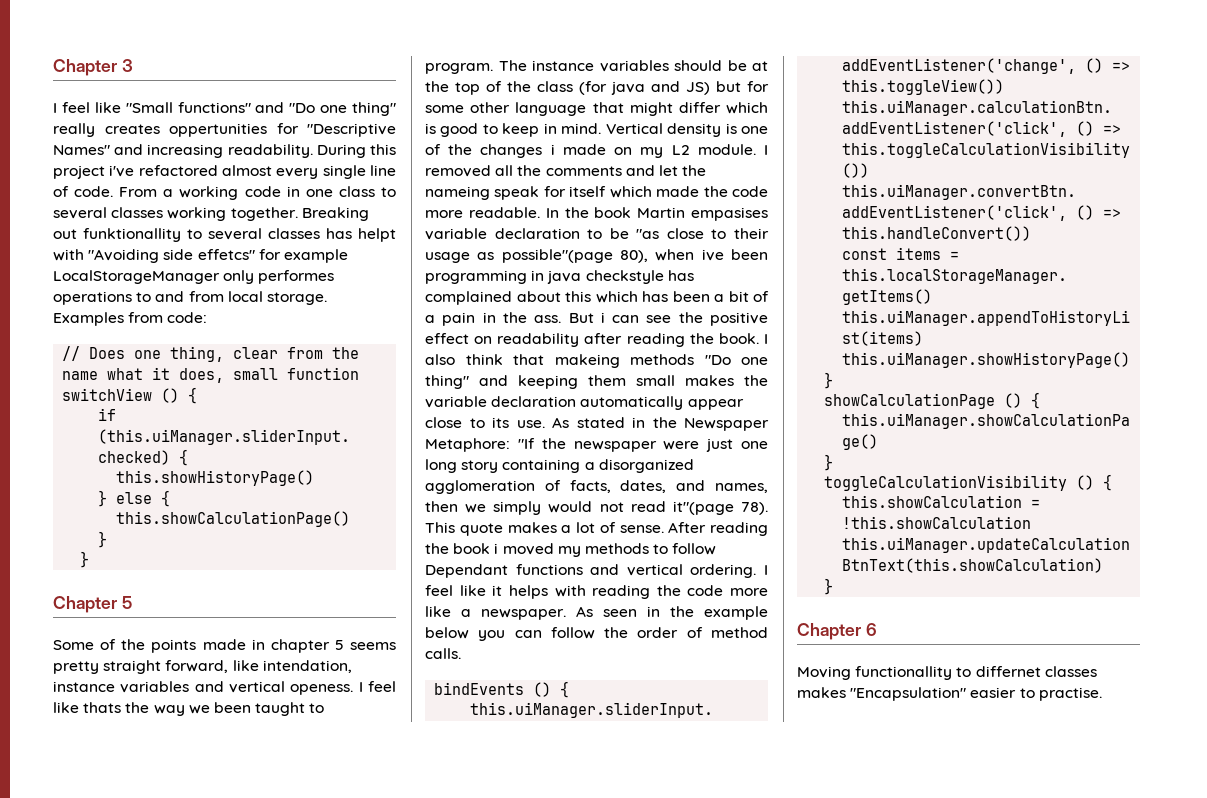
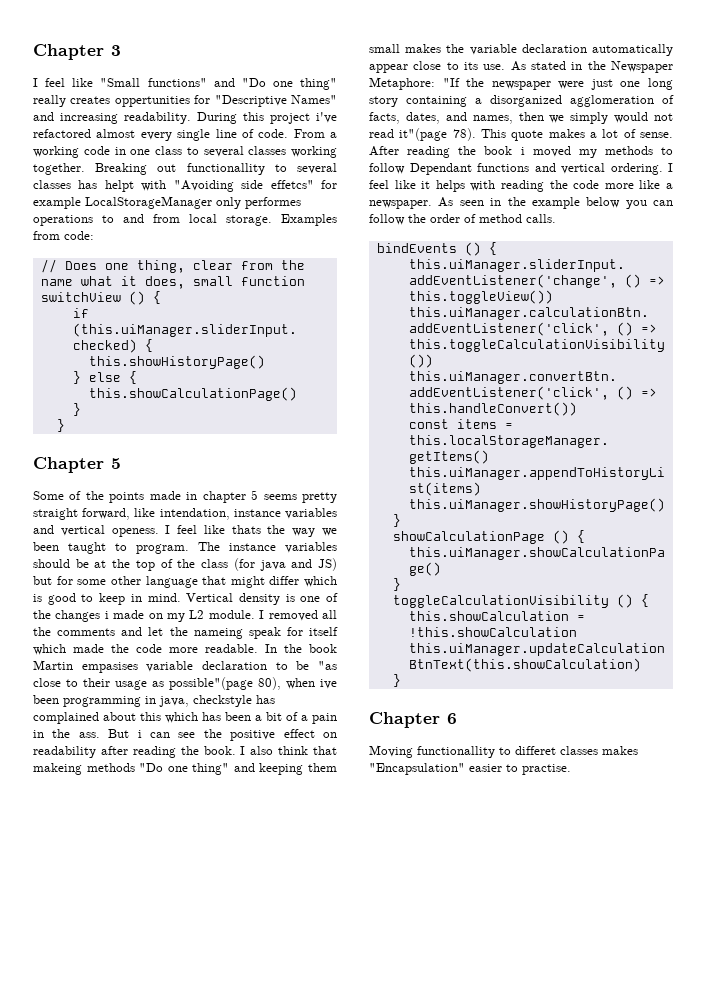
- Breaking out funktionallity to several classes has helpt with "Avoiding side effetcs" for example LocalStorageManager only performes operations to and from local storage.
+ Breaking out functionallity to several classes has helpt with "Avoiding side effetcs" for example LocalStorageManager only performes operations to and from local storage.
- In the book Martin empasises variable declaration to be "as close to their usage as possible"(page 80), when ive been programming in java checkstyle has complained about this which has been a bit of a pain in the ass.
+ In the book Martin empasises variable declaration to be "as close to their usage as possible"(page 80), when ive been programming in java, checkstyle has complained about this which has been a bit of a pain in the ass.
- Moving functionallity to differnet classes makes "Encapsulation" easier to practise.
+ Moving functionallity to differet classes makes "Encapsulation" easier to practise.

